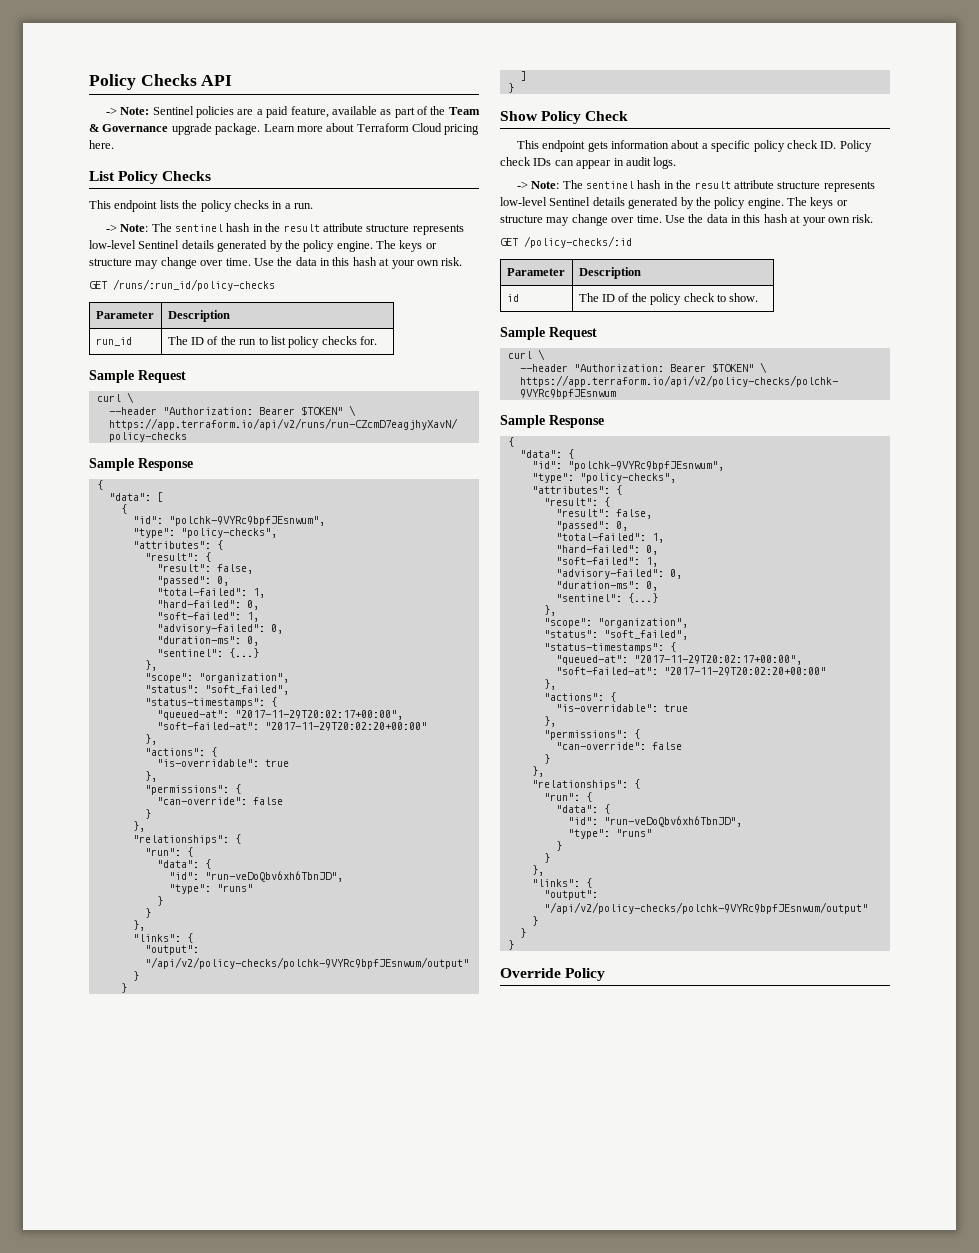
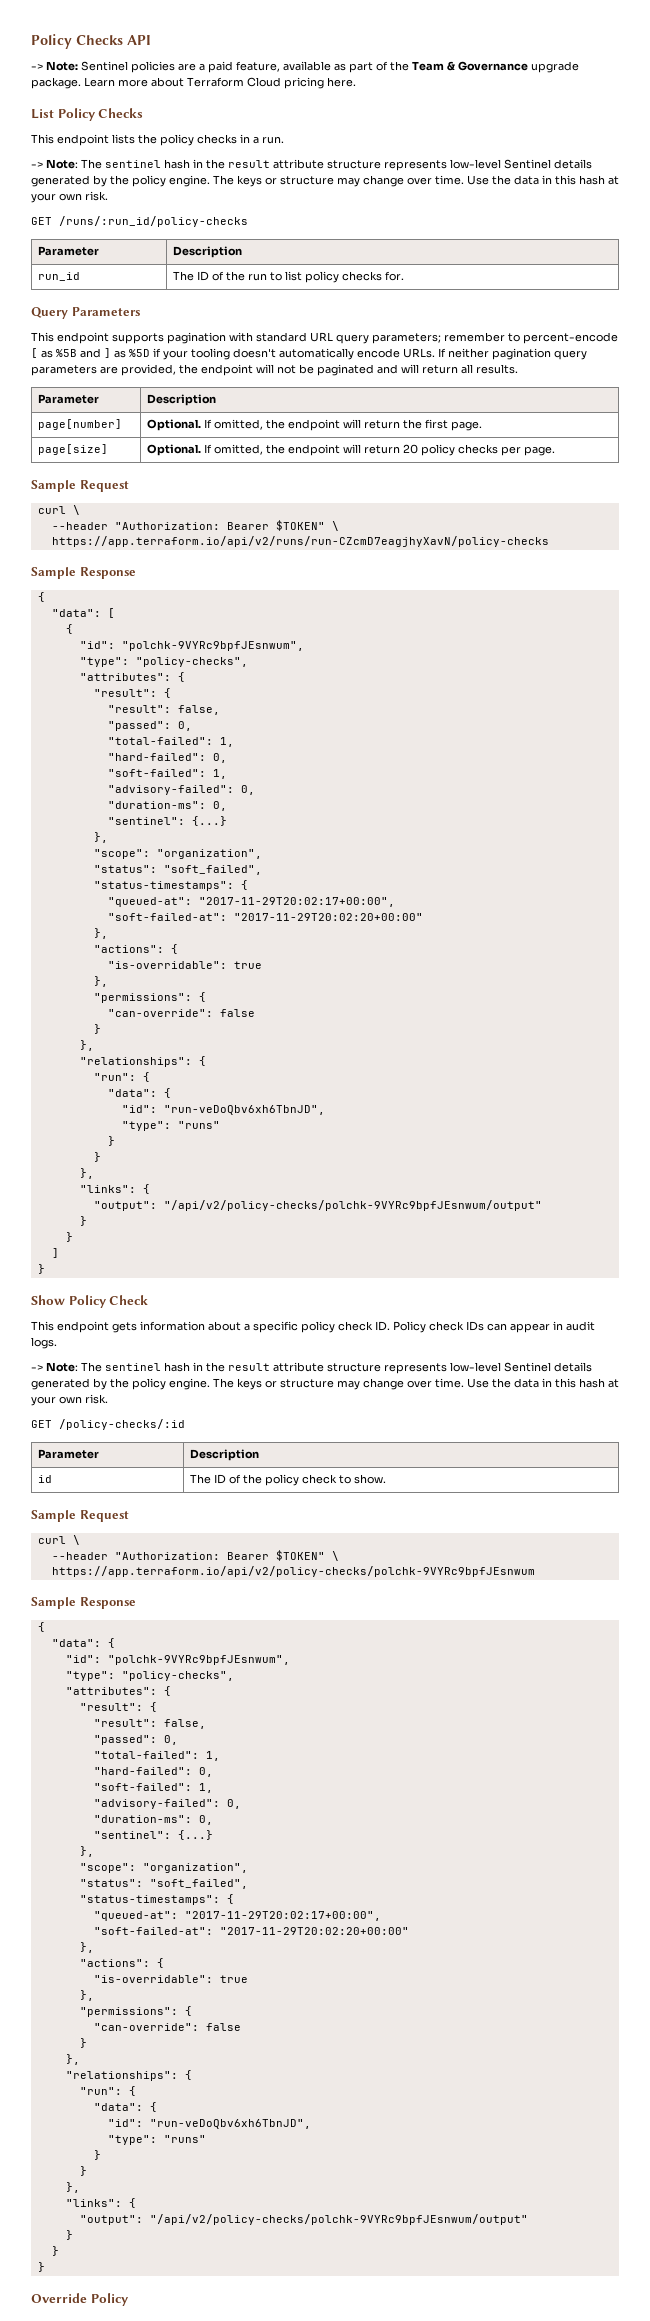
+ Query Parameters
+ This endpoint supports pagination with standard URL query parameters; remember to percent-encode [ as %5B and ] as %5D if your tooling doesn't automatically encode URLs. If neither pagination query parameters are provided, the endpoint will not be paginated and will return all results.
+ Parameter | Description
+ page[number] | Optional. If omitted, the endpoint will return the first page.
+ page[size] | Optional. If omitted, the endpoint will return 20 policy checks per page.

